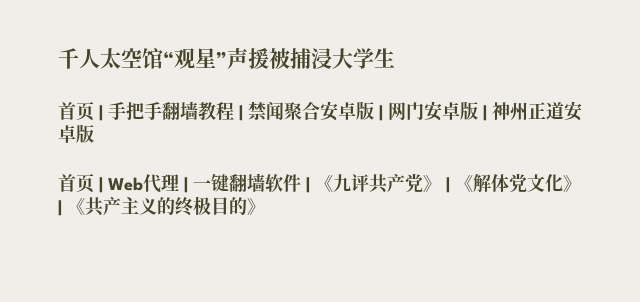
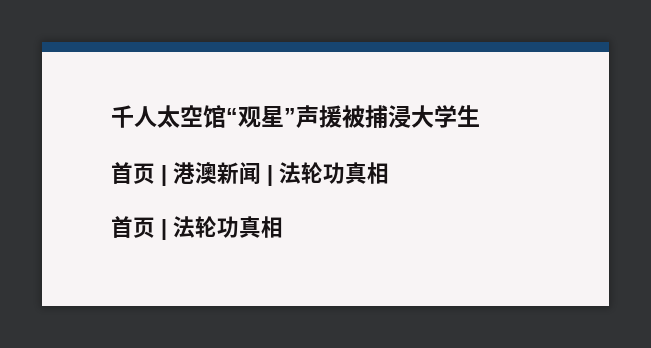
- 首页 | 手把手翻墙教程 | 禁闻聚合安卓版 | 网门安卓版 | 神州正道安卓版
- 首页 | Web代理 | 一键翻墙软件 | 《九评共产党》 | 《解体党文化》 | 《共产主义的终极目的》
+ 首页 | 港澳新闻 | 法轮功真相
+ 首页 | 法轮功真相

